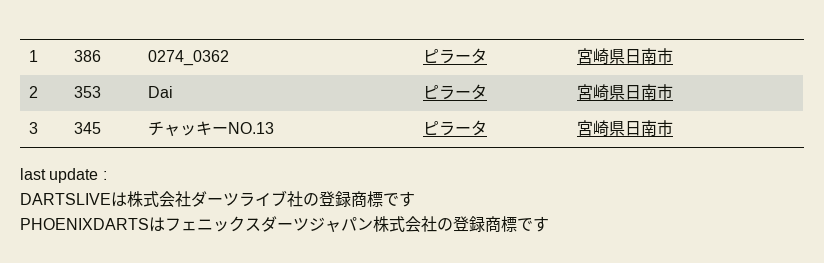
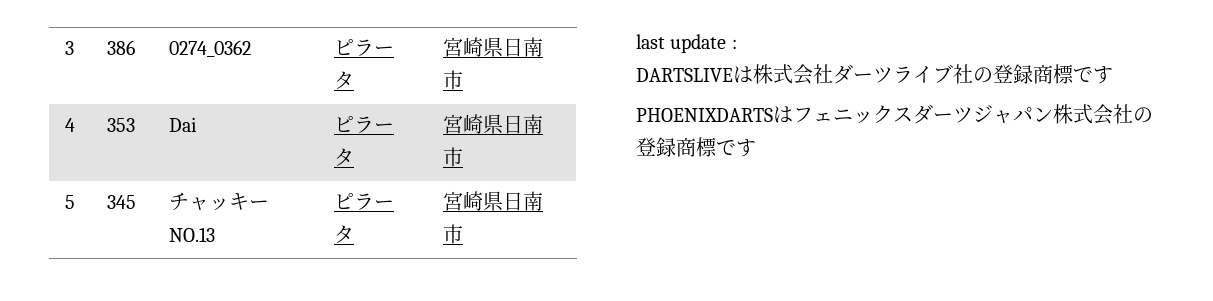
- 1 | 386 | 0274_0362 | ピラータ | 宮崎県日南市
+ 3 | 386 | 0274_0362 | ピラータ | 宮崎県日南市
- 2 | 353 | Dai | ピラータ | 宮崎県日南市
+ 4 | 353 | Dai | ピラータ | 宮崎県日南市
- 3 | 345 | チャッキーNO.13 | ピラータ | 宮崎県日南市
+ 5 | 345 | チャッキーNO.13 | ピラータ | 宮崎県日南市

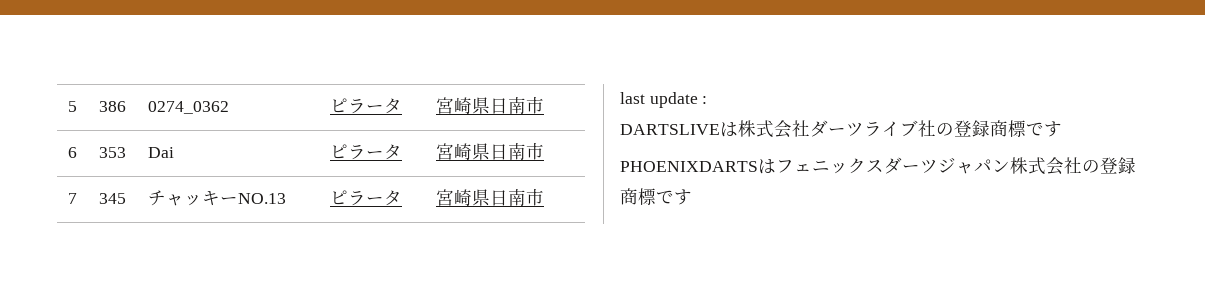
- 3 | 386 | 0274_0362 | ピラータ | 宮崎県日南市
+ 5 | 386 | 0274_0362 | ピラータ | 宮崎県日南市
- 4 | 353 | Dai | ピラータ | 宮崎県日南市
+ 6 | 353 | Dai | ピラータ | 宮崎県日南市
- 5 | 345 | チャッキーNO.13 | ピラータ | 宮崎県日南市
+ 7 | 345 | チャッキーNO.13 | ピラータ | 宮崎県日南市

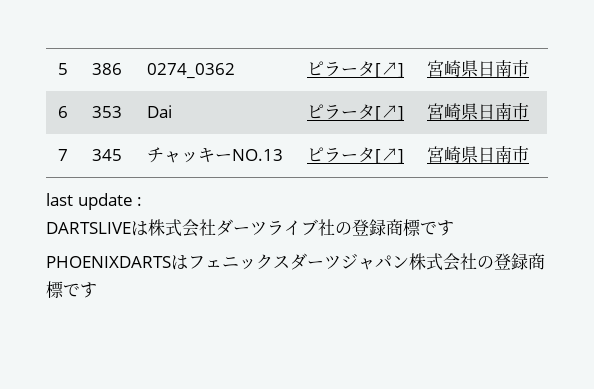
- 5 | 386 | 0274_0362 | ピラータ | 宮崎県日南市
+ 5 | 386 | 0274_0362 | ピラータ[↗] | 宮崎県日南市
- 6 | 353 | Dai | ピラータ | 宮崎県日南市
+ 6 | 353 | Dai | ピラータ[↗] | 宮崎県日南市
- 7 | 345 | チャッキーNO.13 | ピラータ | 宮崎県日南市
+ 7 | 345 | チャッキーNO.13 | ピラータ[↗] | 宮崎県日南市

